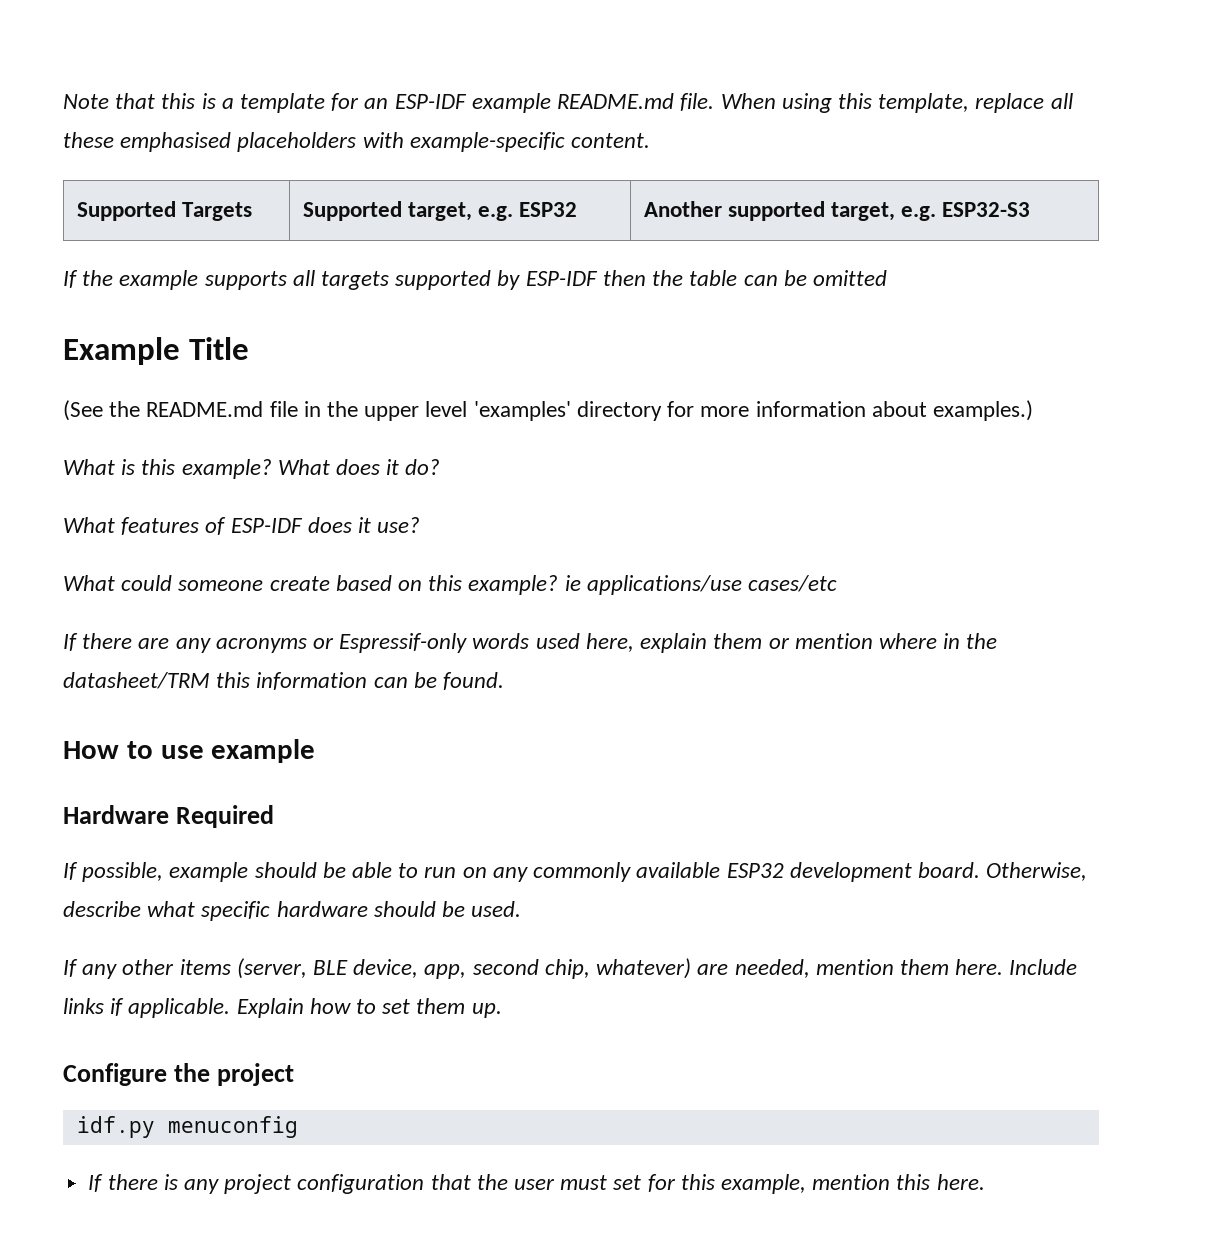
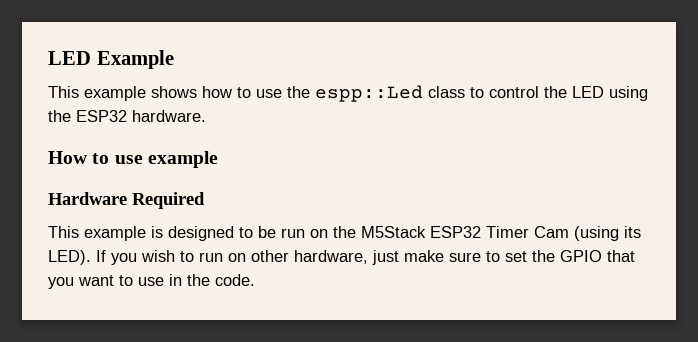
- Note that this is a template for an ESP-IDF example README.md file. When using this template, replace all these emphasised placeholders with example-specific content.
- Supported Targets | Supported target, e.g. ESP32 | Another supported target, e.g. ESP32-S3
- If the example supports all targets supported by ESP-IDF then the table can be omitted
- Example Title
- (See the README.md file in the upper level 'examples' directory for more information about examples.)
- What is this example? What does it do?
- What features of ESP-IDF does it use?
- What could someone create based on this example? ie applications/use cases/etc
- If there are any acronyms or Espressif-only words used here, explain them or mention where in the datasheet/TRM this information can be found.
+ LED Example
+ This example shows how to use the espp::Led class to control the LED using the ESP32 hardware.
- If possible, example should be able to run on any commonly available ESP32 development board. Otherwise, describe what specific hardware should be used.
- If any other items (server, BLE device, app, second chip, whatever) are needed, mention them here. Include links if applicable. Explain how to set them up.
- Configure the project
- idf.py menuconfig
- If there is any project configuration that the user must set for this example, mention this here.
+ This example is designed to be run on the M5Stack ESP32 Timer Cam (using its LED). If you wish to run on other hardware, just make sure to set the GPIO that you want to use in the code.

